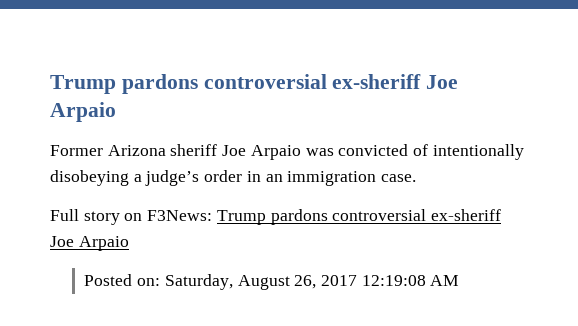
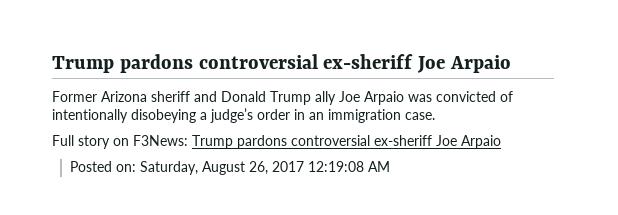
- Former Arizona sheriff Joe Arpaio was convicted of intentionally disobeying a judge’s order in an immigration case.
+ Former Arizona sheriff and Donald Trump ally Joe Arpaio was convicted of intentionally disobeying a judge’s order in an immigration case.

